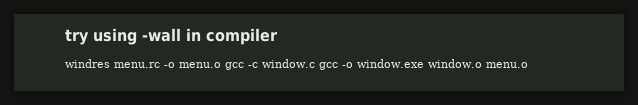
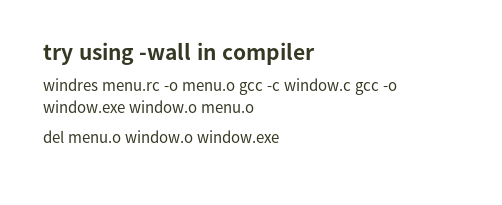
+ del menu.o window.o window.exe

